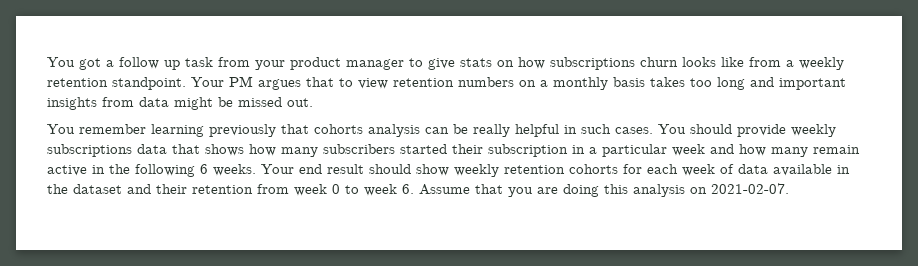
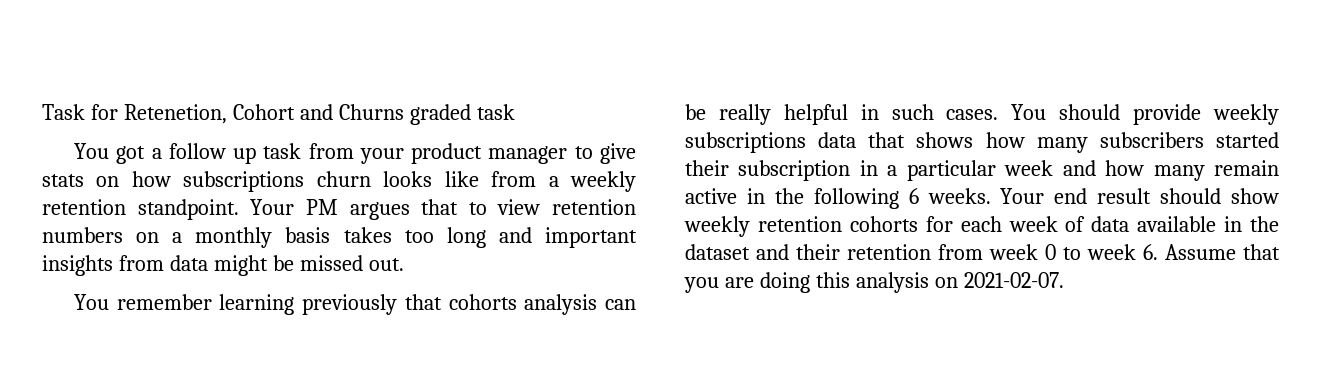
+ Task for Retenetion, Cohort and Churns graded task

